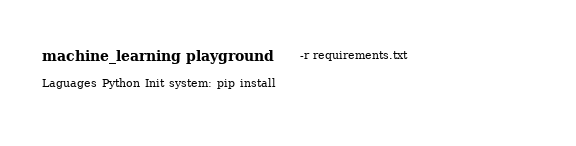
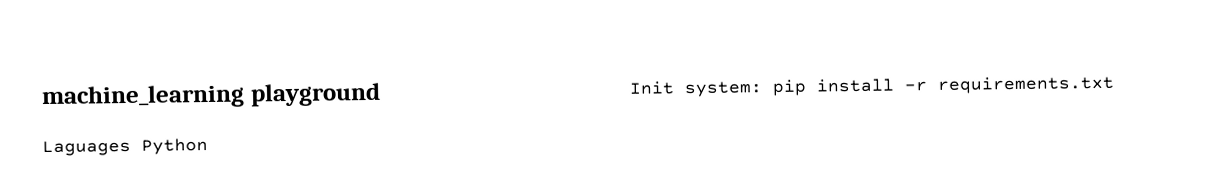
- Laguages Python Init system: pip install -r requirements.txt
+ Laguages Python
+ Init system: pip install -r requirements.txt

